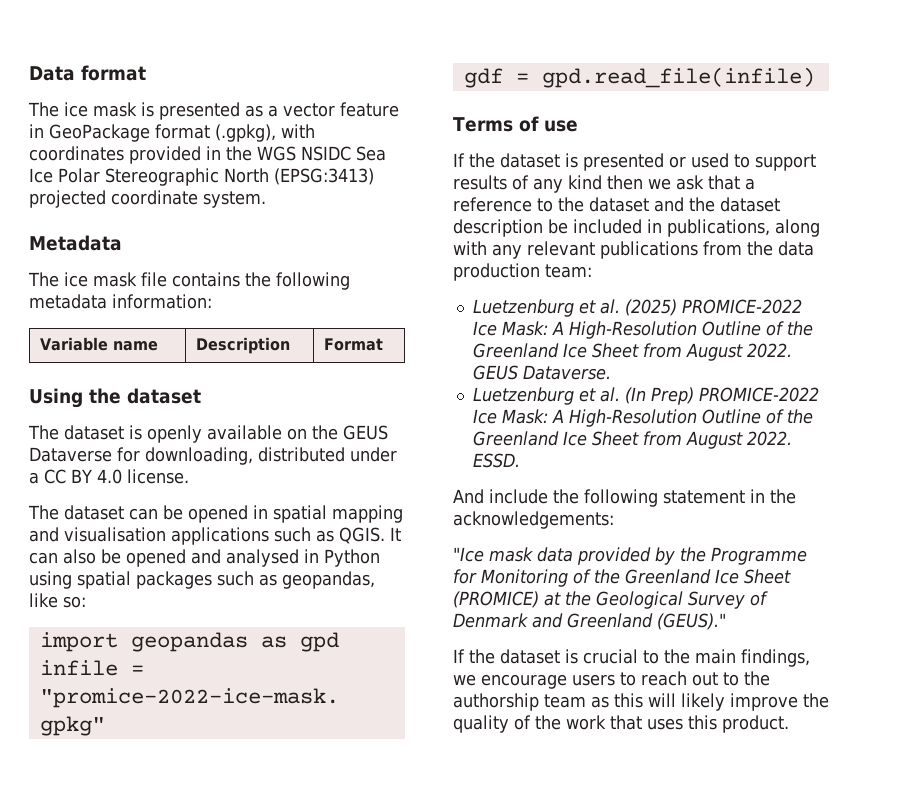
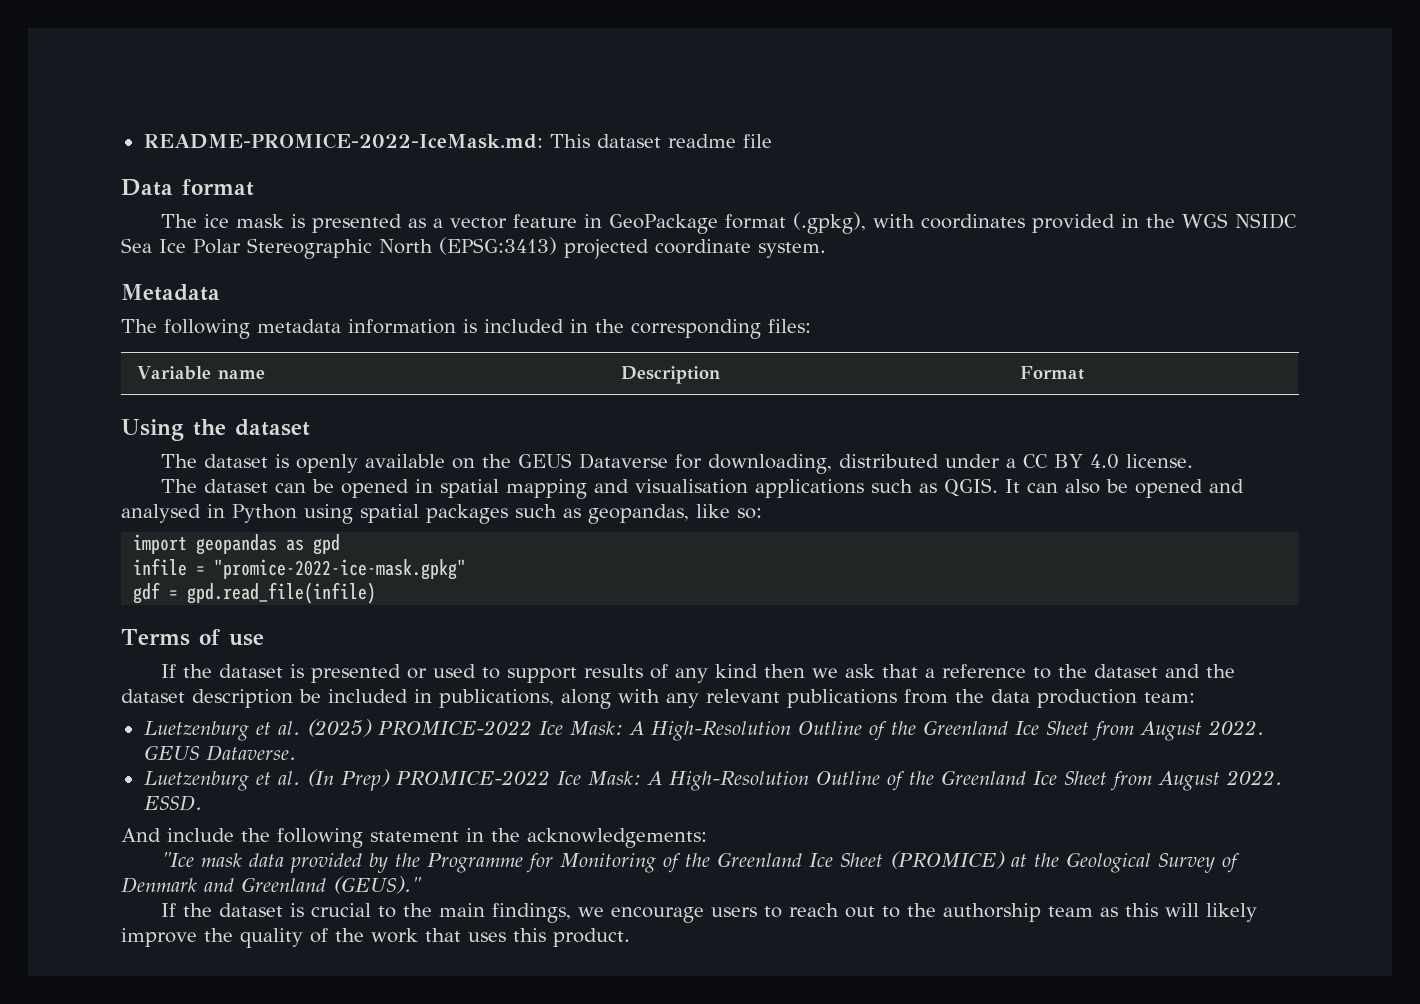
+ README-PROMICE-2022-IceMask.md: This dataset readme file
- The ice mask file contains the following metadata information:
+ The following metadata information is included in the corresponding files:

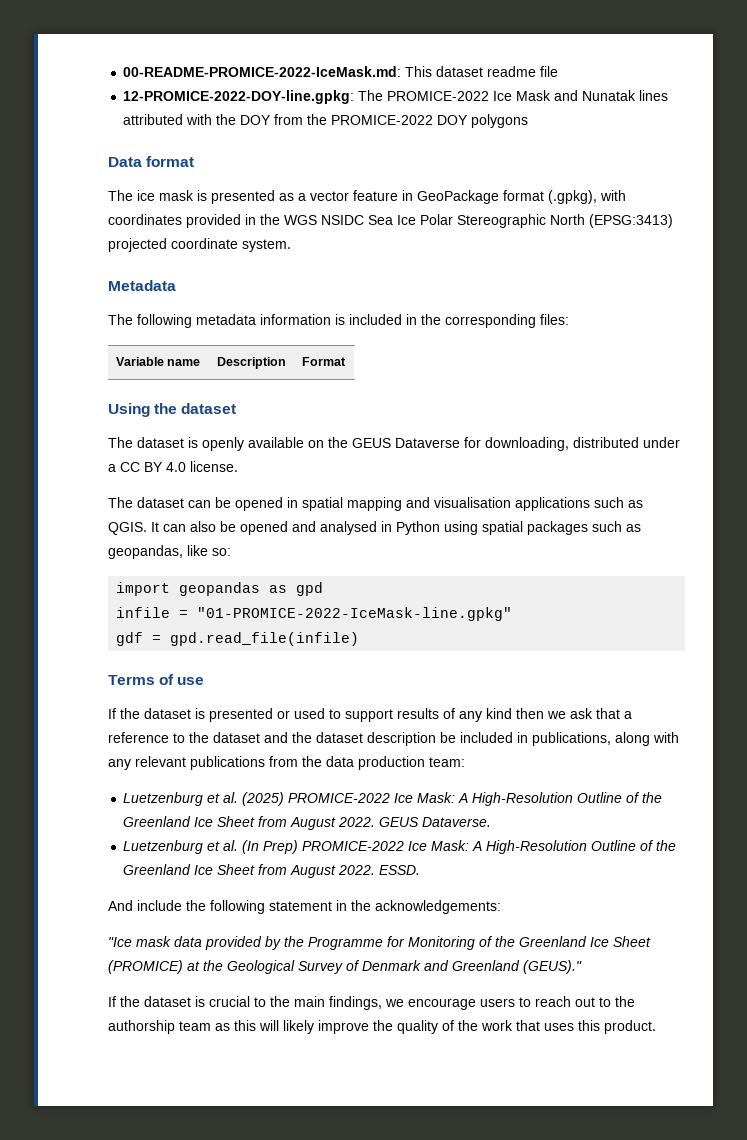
- README-PROMICE-2022-IceMask.md: This dataset readme file
+ 00-README-PROMICE-2022-IceMask.md: This dataset readme file
+ 12-PROMICE-2022-DOY-line.gpkg: The PROMICE-2022 Ice Mask and Nunatak lines attributed with the DOY from the PROMICE-2022 DOY polygons
- infile = "promice-2022-ice-mask.gpkg"
+ infile = "01-PROMICE-2022-IceMask-line.gpkg"

